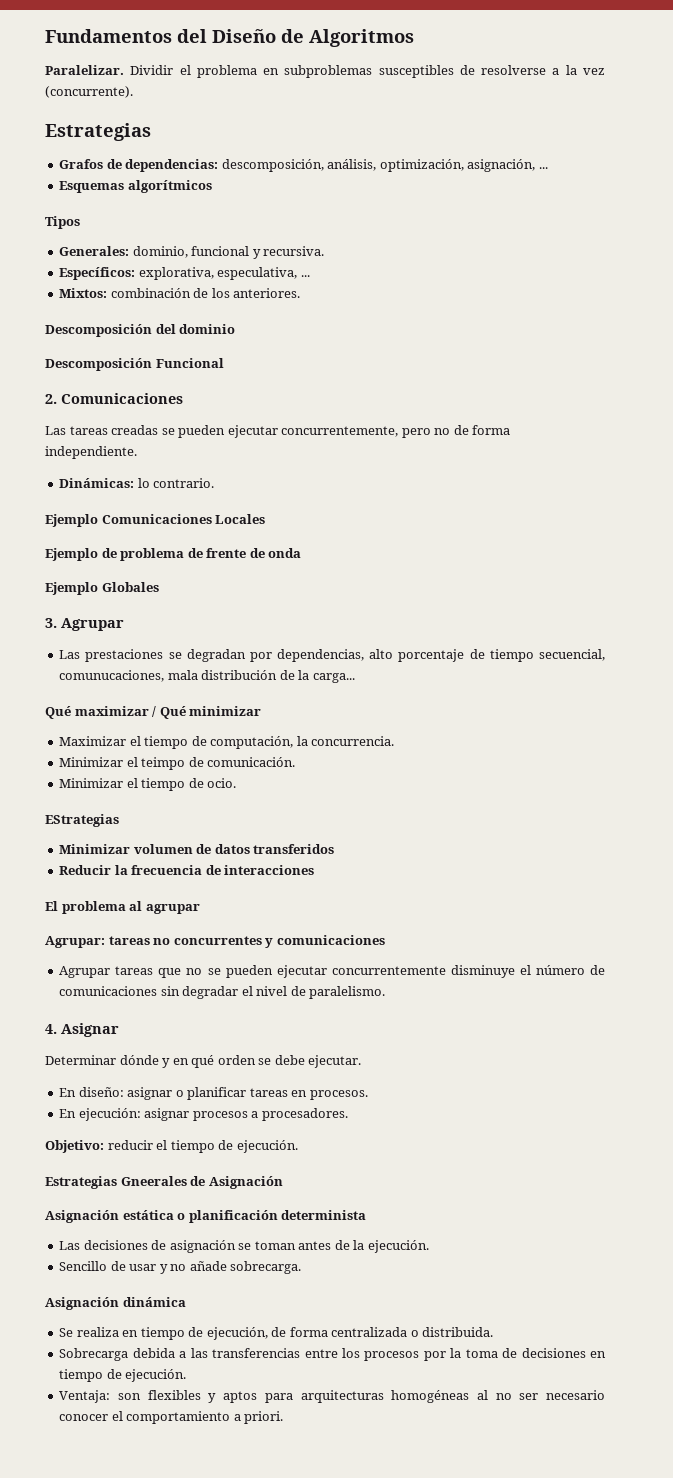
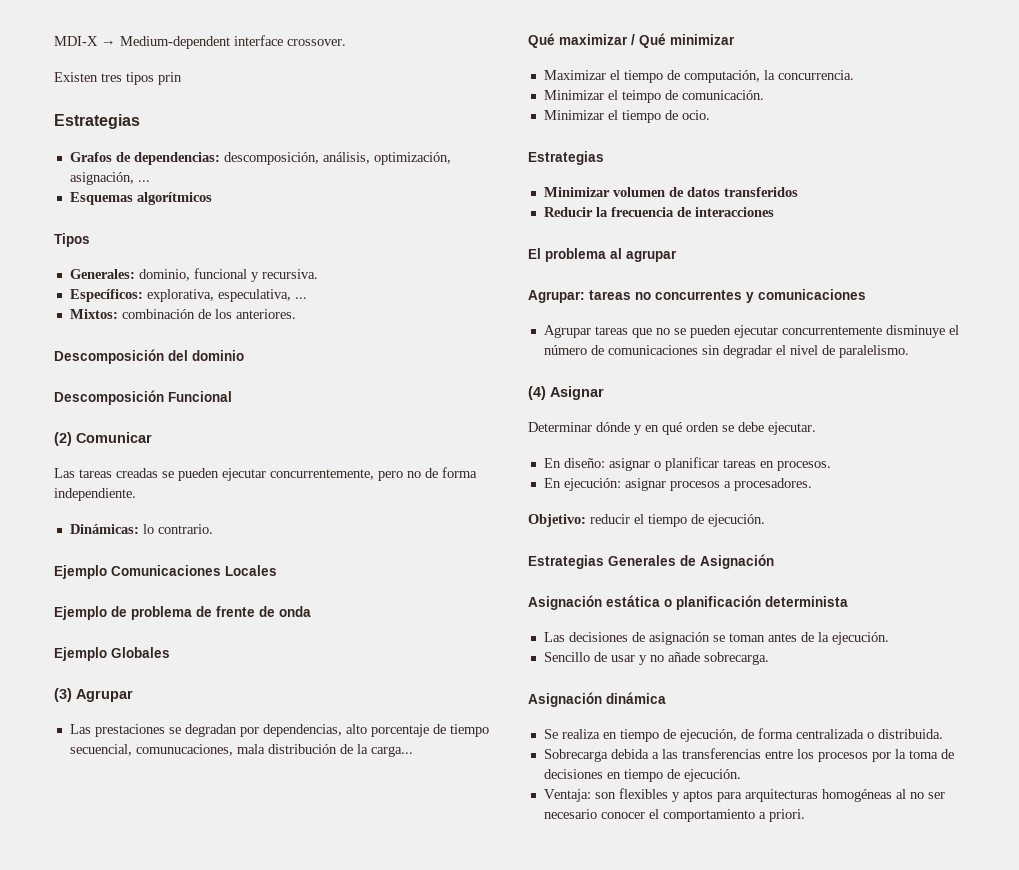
- Fundamentos del Diseño de Algoritmos
- Paralelizar. Dividir el problema en subproblemas susceptibles de resolverse a la vez (concurrente).
+ MDI-X → Medium-dependent interface crossover.
+ Existen tres tipos prin
- 2. Comunicaciones
+ (2) Comunicar
- 3. Agrupar
+ (3) Agrupar
  Minimizar el tiempo de ocio.
- EStrategias
+ Estrategias
- 4. Asignar
+ (4) Asignar
- Estrategias Gneerales de Asignación
+ Estrategias Generales de Asignación

